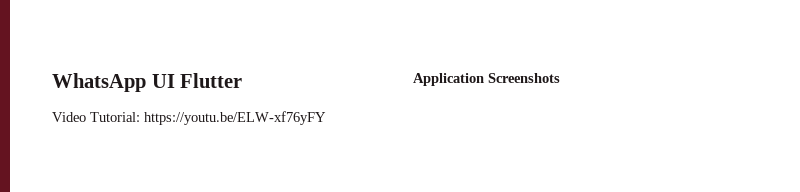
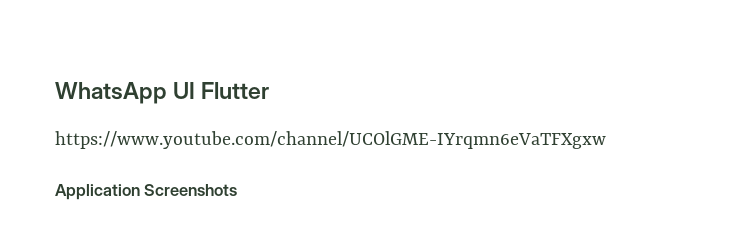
- Video Tutorial: https://youtu.be/ELW-xf76yFY
+ https://www.youtube.com/channel/UCOlGME-IYrqmn6eVaTFXgxw

